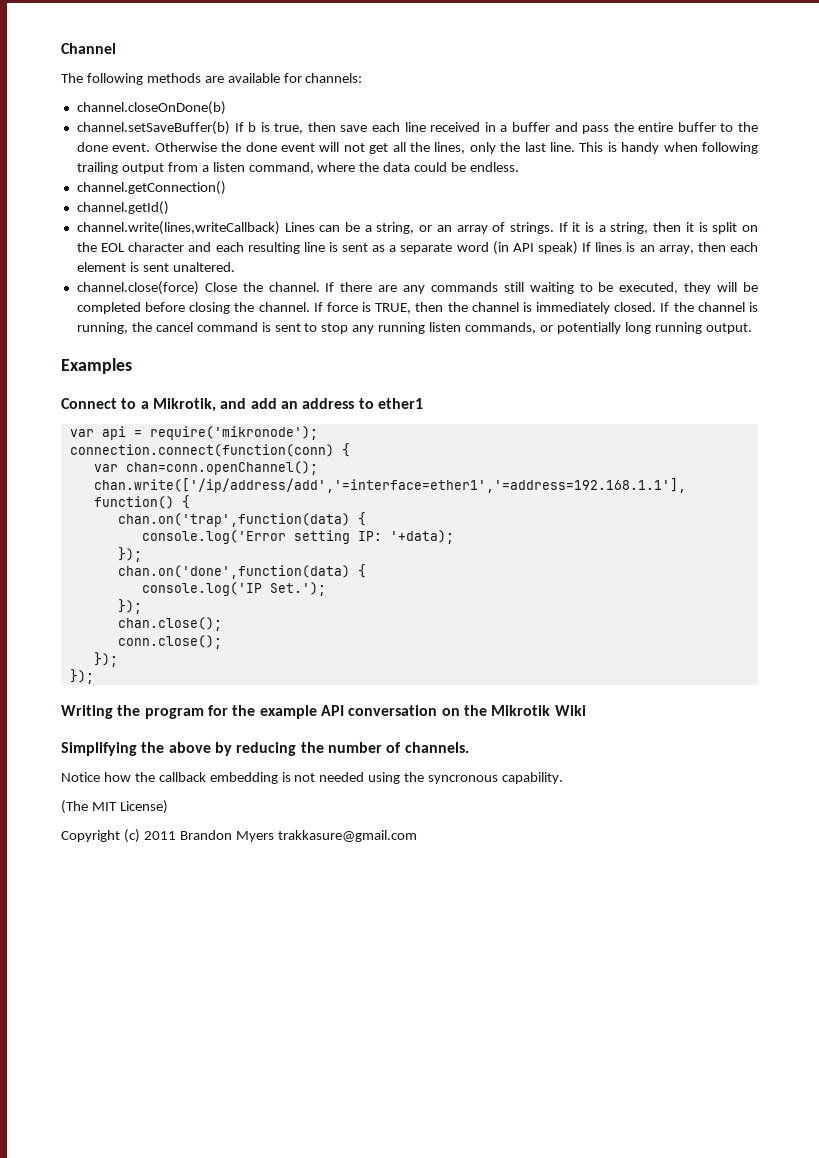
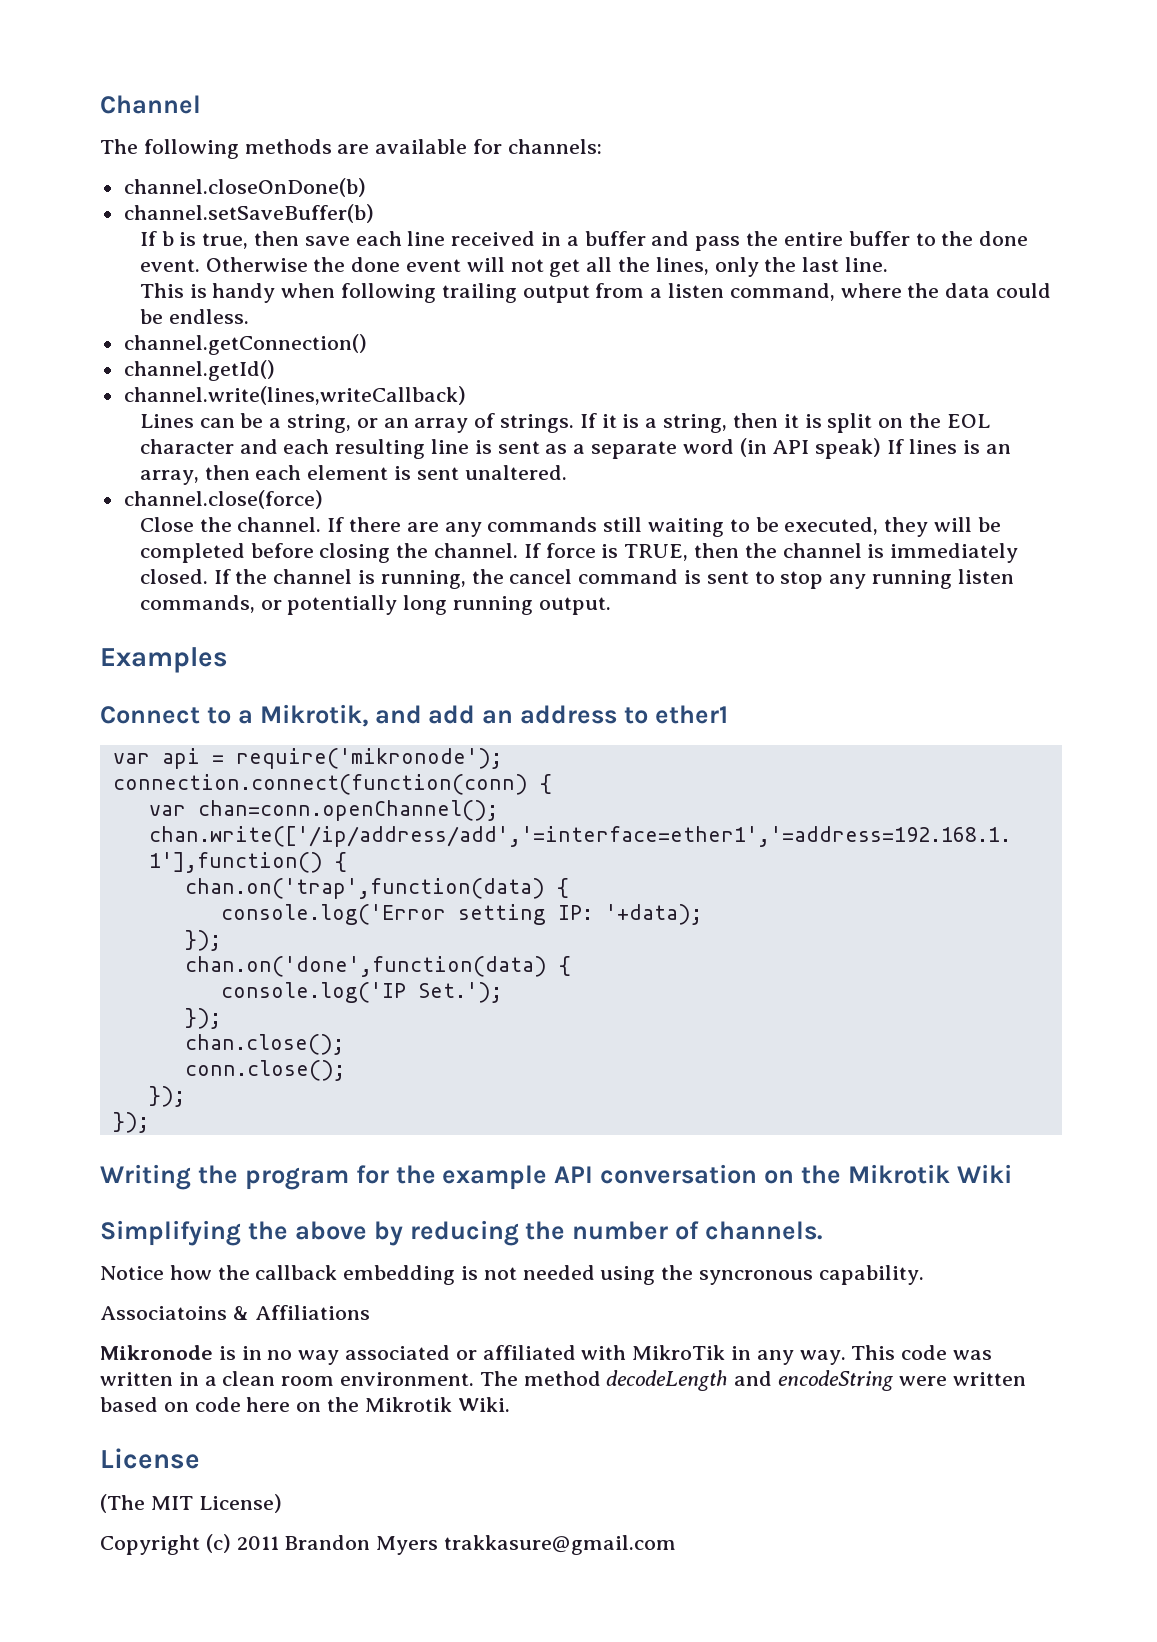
- channel.setSaveBuffer(b) If b is true, then save each line received in a buffer and pass the entire buffer to the done event.
+ channel.setSaveBuffer(b)
+ If b is true, then save each line received in a buffer and pass the entire buffer to the done event.
- Otherwise the done event will not get all the lines, only the last line. This is handy when following trailing output from a listen command, where the data could be endless.
+ Otherwise the done event will not get all the lines, only the last line.
+ This is handy when following trailing output from a listen command, where the data could be endless.
- channel.write(lines,writeCallback) Lines can be a string, or an array of strings.
+ channel.write(lines,writeCallback)
+ Lines can be a string, or an array of strings.
- channel.close(force) Close the channel.
+ channel.close(force)
+ Close the channel.
+ Associatoins & Affiliations
+ Mikronode is in no way associated or affiliated with MikroTik in any way. This code was written in a clean room environment. The method decodeLength and encodeString were written based on code here on the Mikrotik Wiki.
+ License

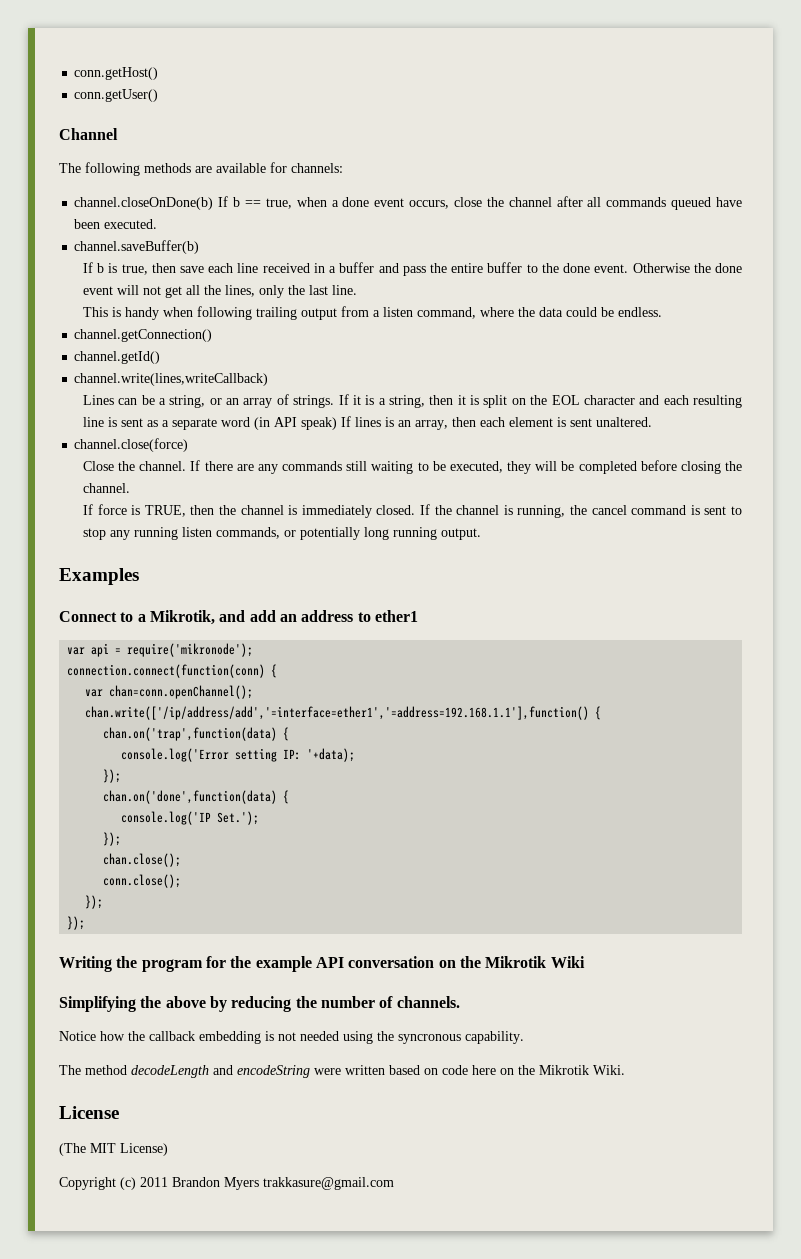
+ conn.getHost()
+ conn.getUser()
- channel.closeOnDone(b)
- channel.setSaveBuffer(b)
+ channel.closeOnDone(b) If b == true, when a done event occurs, close the channel after all commands queued have been executed.
+ channel.saveBuffer(b)
- If there are any commands still waiting to be executed, they will be completed before closing the channel. If force is TRUE, then the channel is immediately closed.
+ If there are any commands still waiting to be executed, they will be completed before closing the channel.
+ If force is TRUE, then the channel is immediately closed.
- Associatoins & Affiliations
- Mikronode is in no way associated or affiliated with MikroTik in any way. This code was written in a clean room environment.

